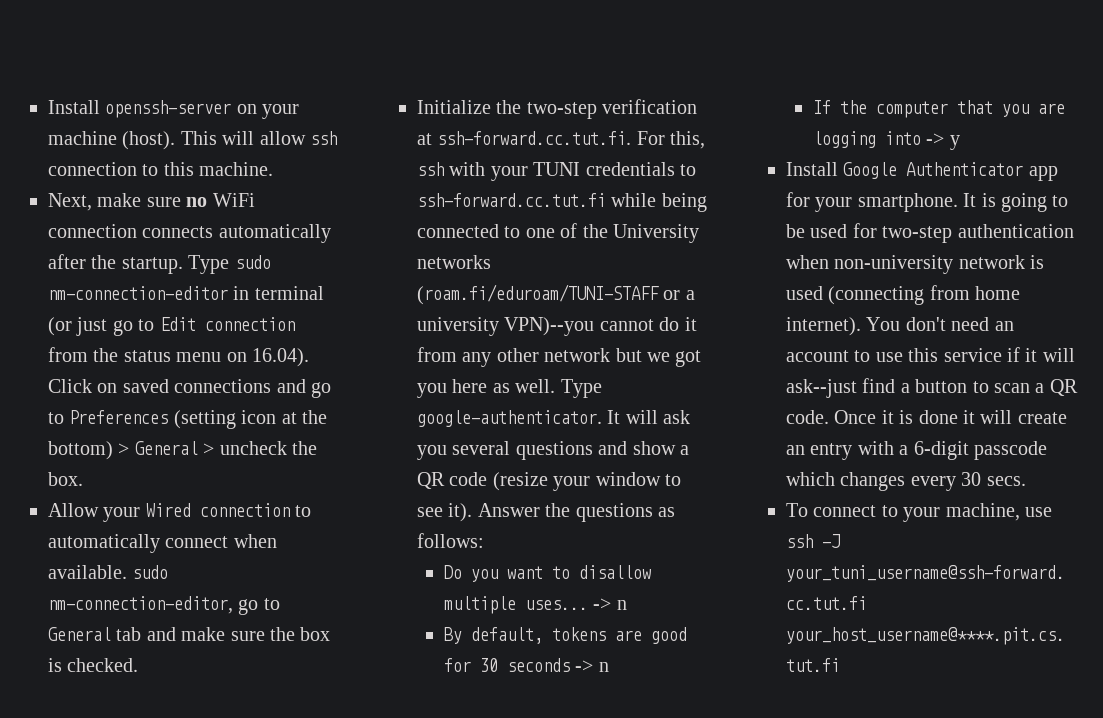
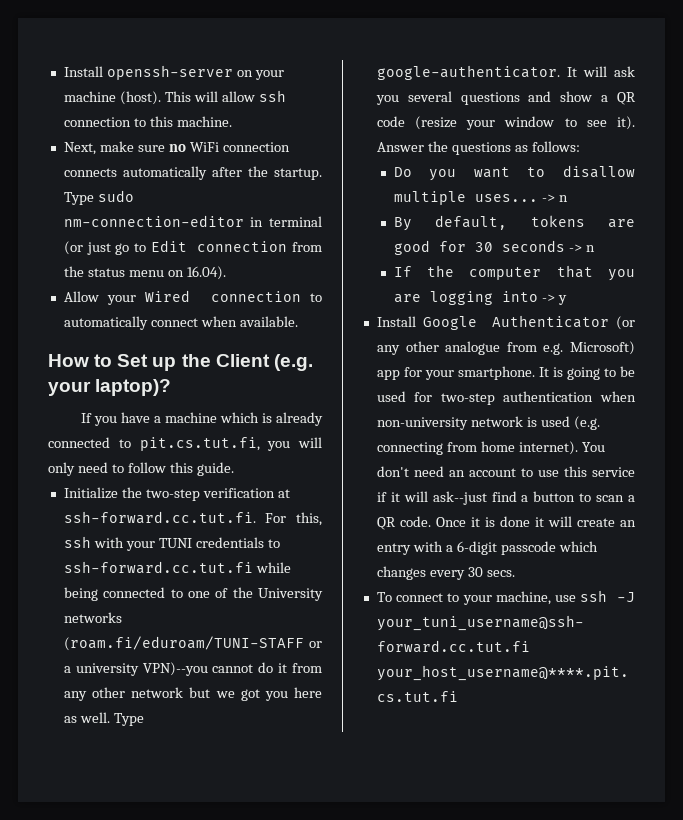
- Type sudo nm-connection-editor in terminal (or just go to Edit connection from the status menu on 16.04). Click on saved connections and go to Preferences (setting icon at the bottom) > General > uncheck the box.
+ Type sudo nm-connection-editor in terminal (or just go to Edit connection from the status menu on 16.04).
- Allow your Wired connection to automatically connect when available. sudo nm-connection-editor, go to General tab and make sure the box is checked.
+ Allow your Wired connection to automatically connect when available.
+ How to Set up the Client (e.g. your laptop)?
+ If you have a machine which is already connected to pit.cs.tut.fi, you will only need to follow this guide.
- Install Google Authenticator app for your smartphone.
+ Install Google Authenticator (or any other analogue from e.g. Microsoft) app for your smartphone.
- It is going to be used for two-step authentication when non-university network is used (connecting from home internet).
+ It is going to be used for two-step authentication when non-university network is used (e.g. connecting from home internet).

